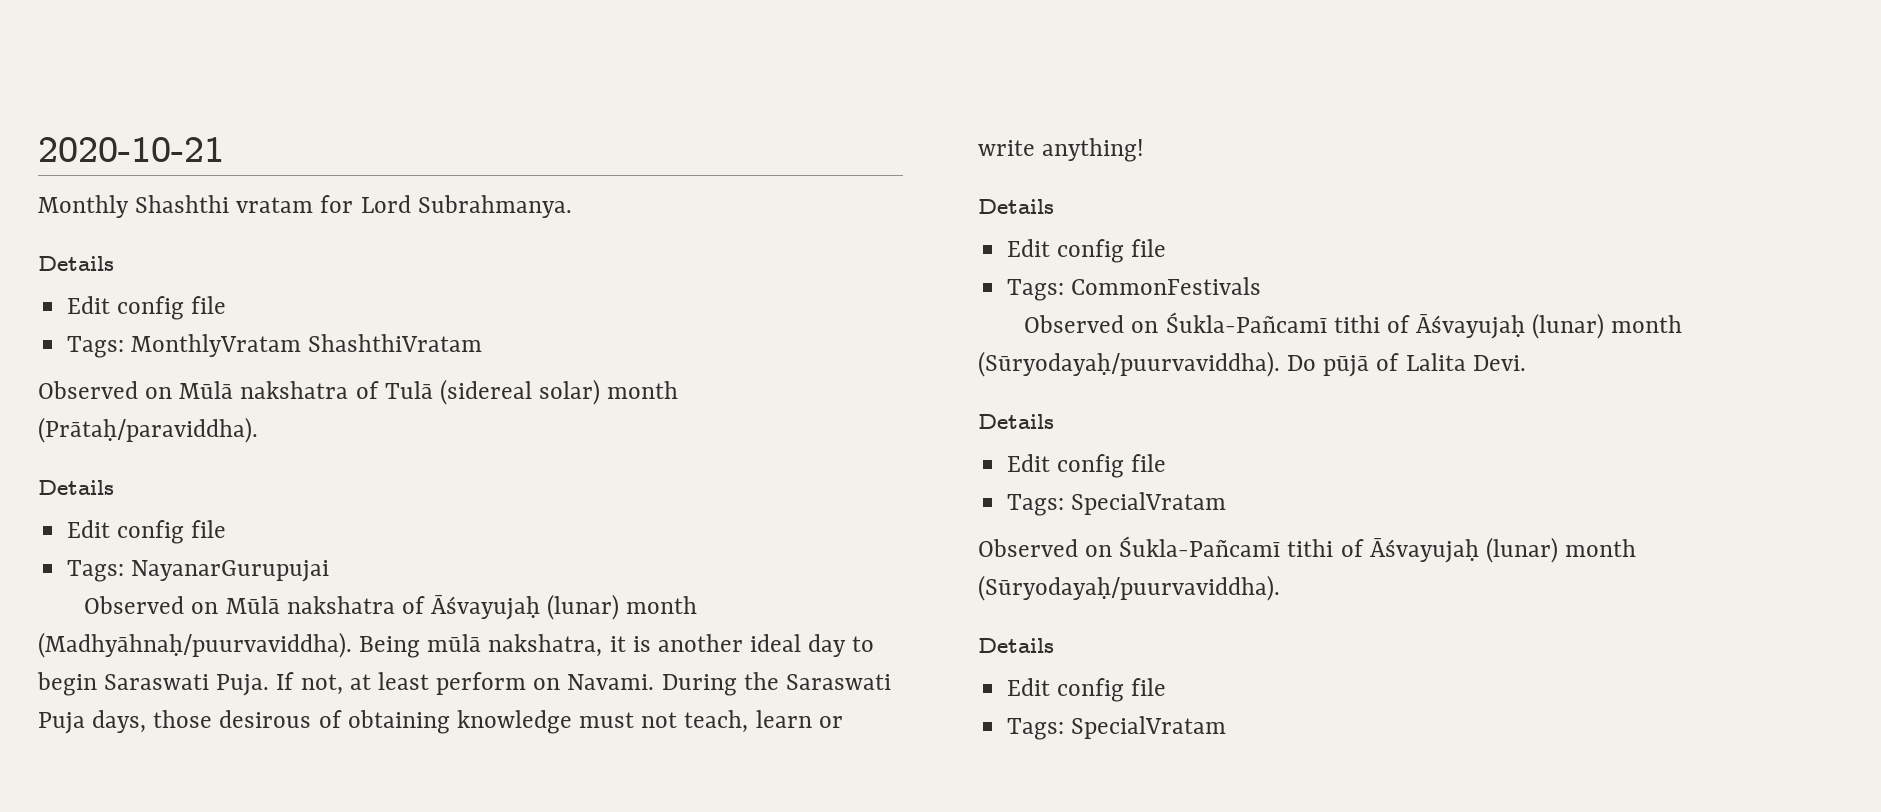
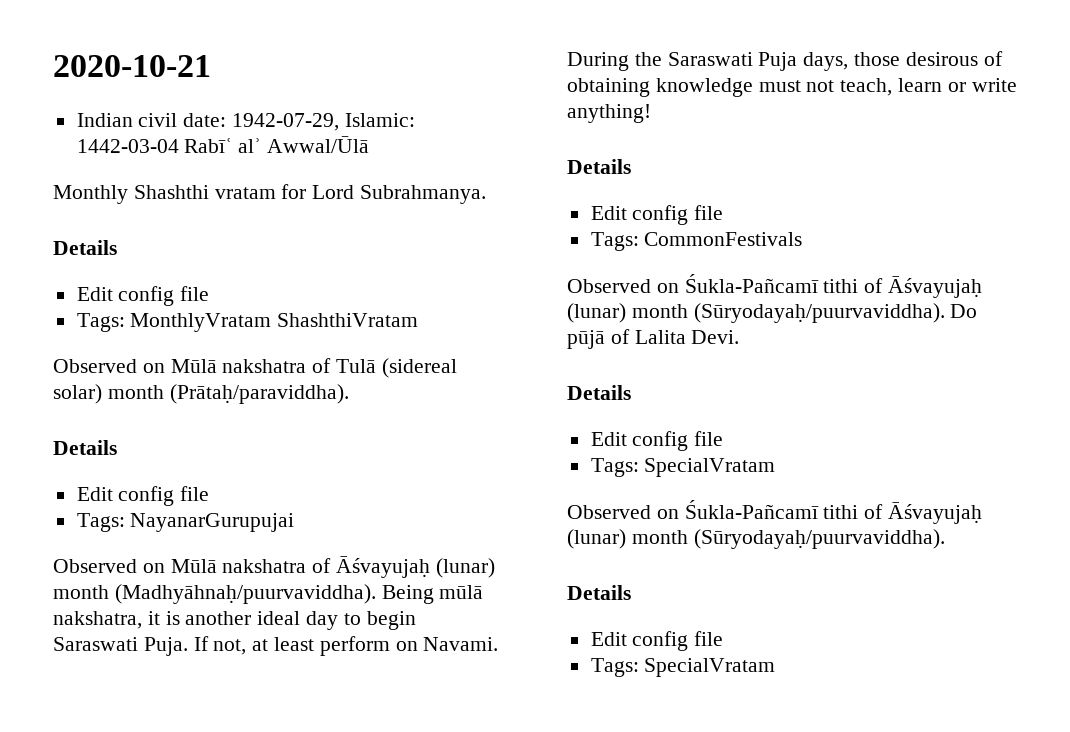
+ Indian civil date: 1942-07-29, Islamic: 1442-03-04 Rabīʿ alʾ Awwal/Ūlā

